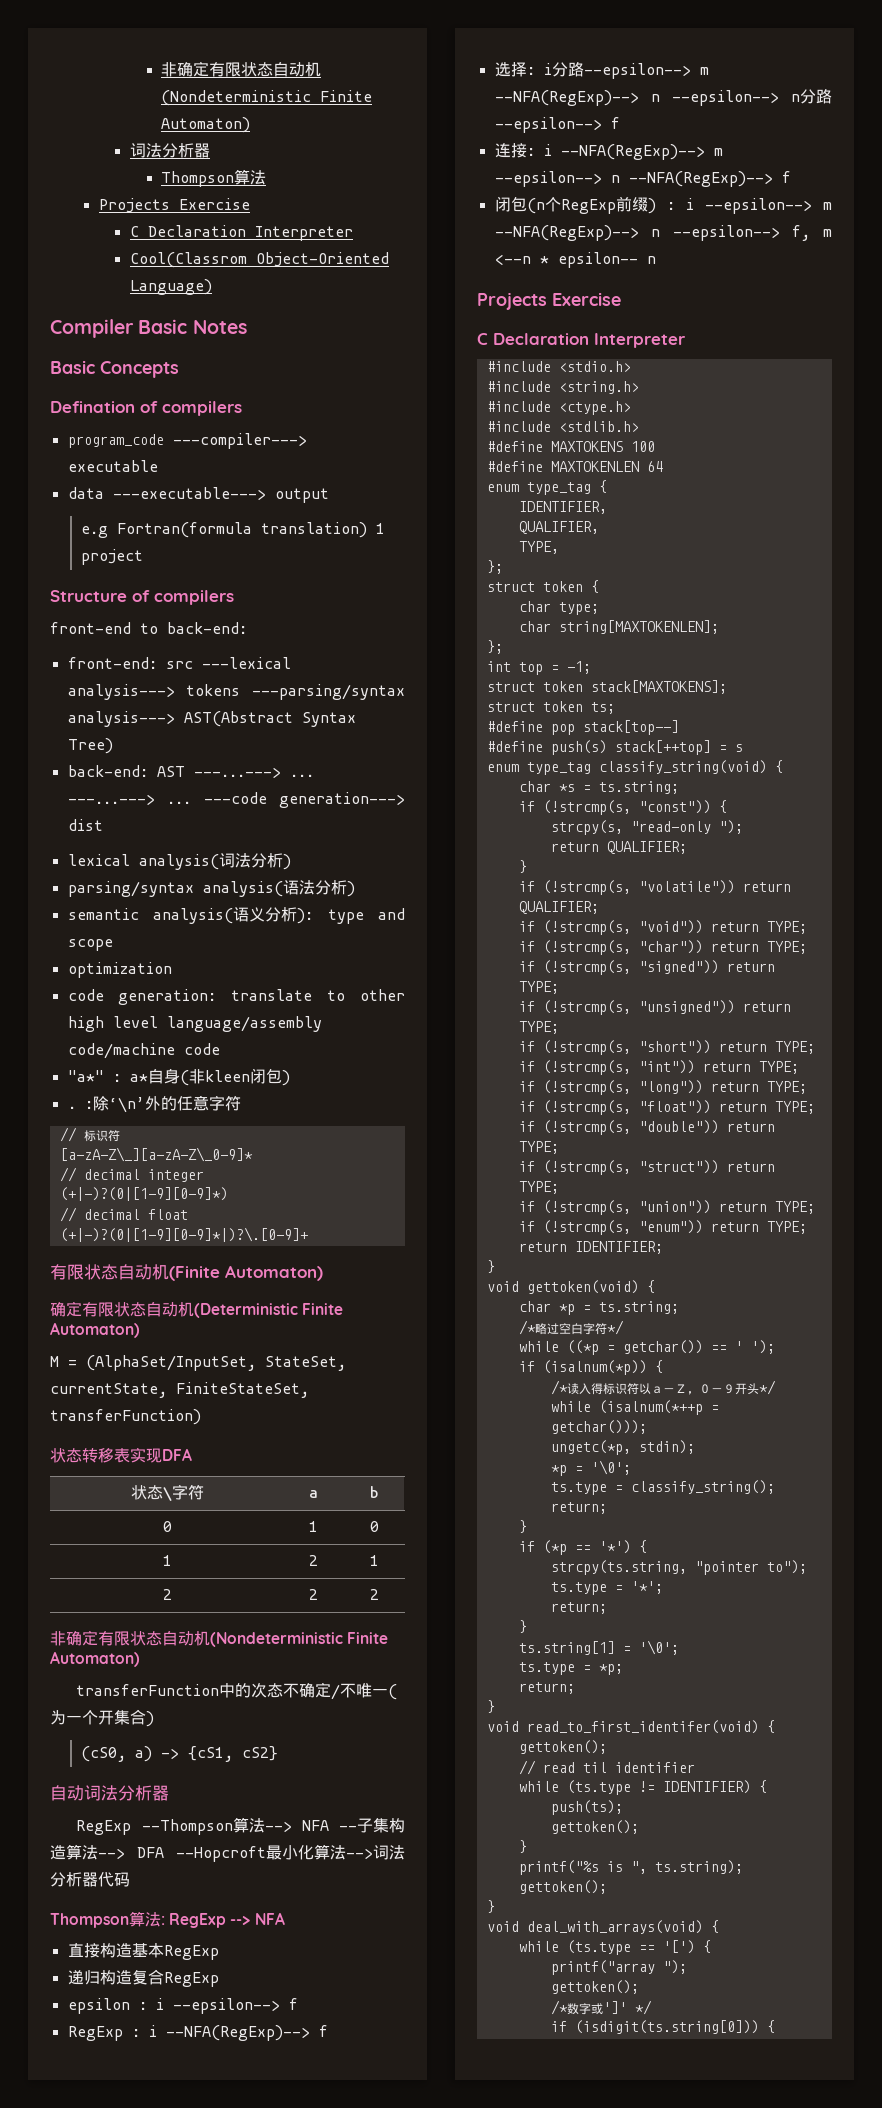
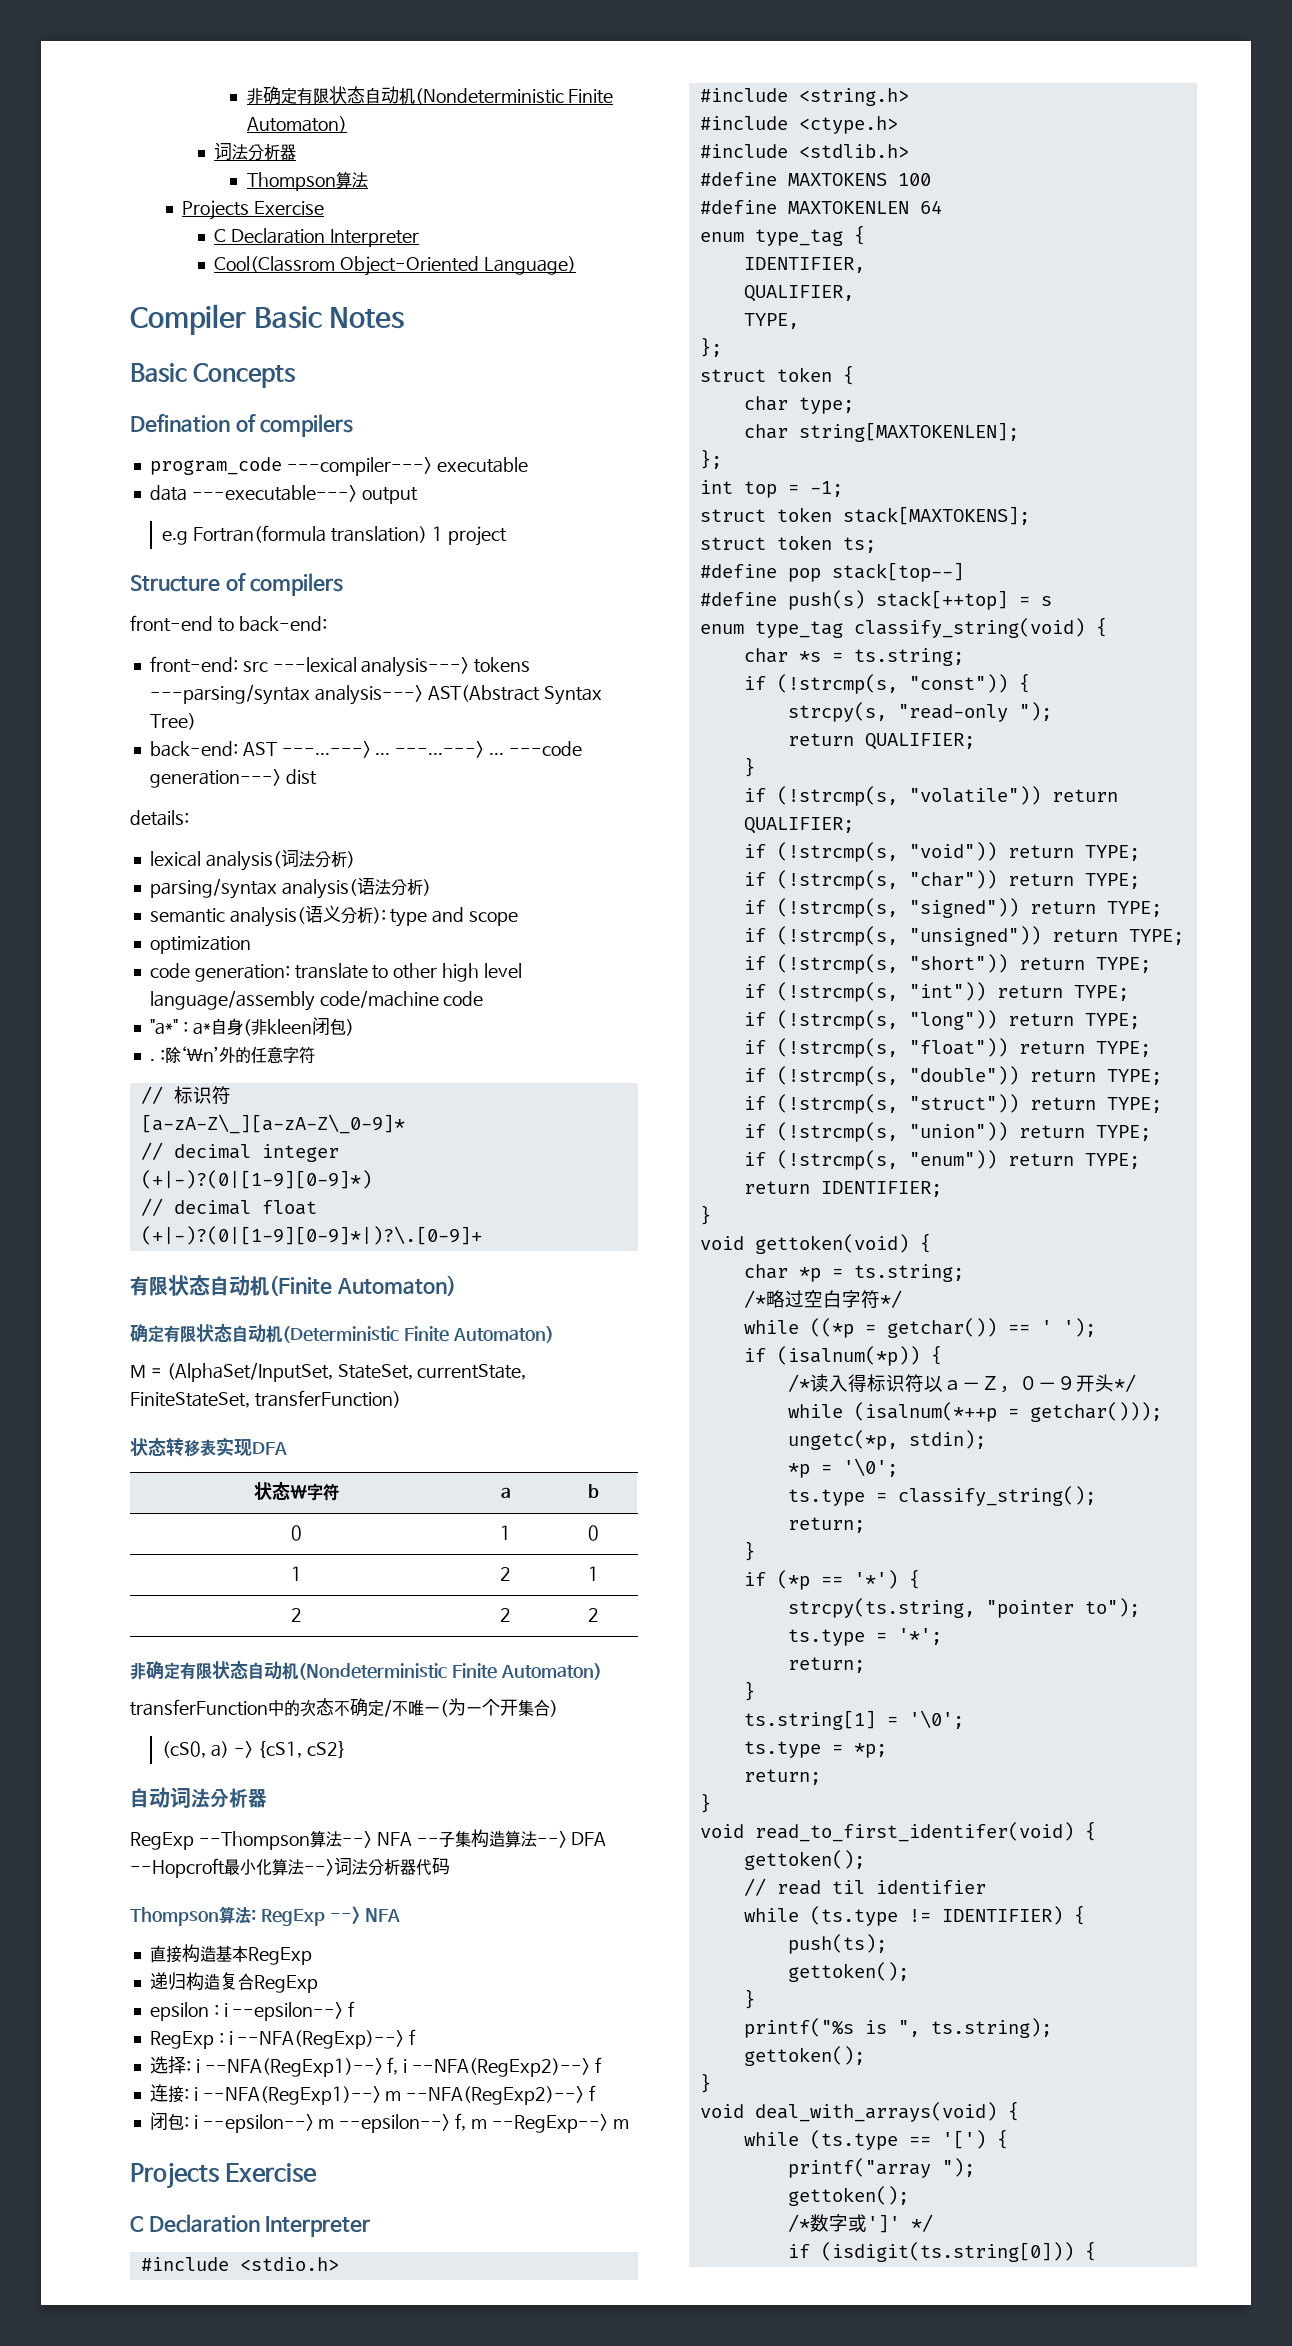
+ details:
- 选择: i分路--epsilon--> m --NFA(RegExp)--> n --epsilon--> n分路--epsilon--> f
- 连接: i --NFA(RegExp)--> m --epsilon--> n --NFA(RegExp)--> f
- 闭包(n个RegExp前缀) : i --epsilon--> m --NFA(RegExp)--> n --epsilon--> f, m <--n * epsilon-- n
+ 选择: i --NFA(RegExp1)--> f, i --NFA(RegExp2)--> f
+ 连接: i --NFA(RegExp1)--> m --NFA(RegExp2)--> f
+ 闭包: i --epsilon--> m --epsilon--> f, m --RegExp--> m

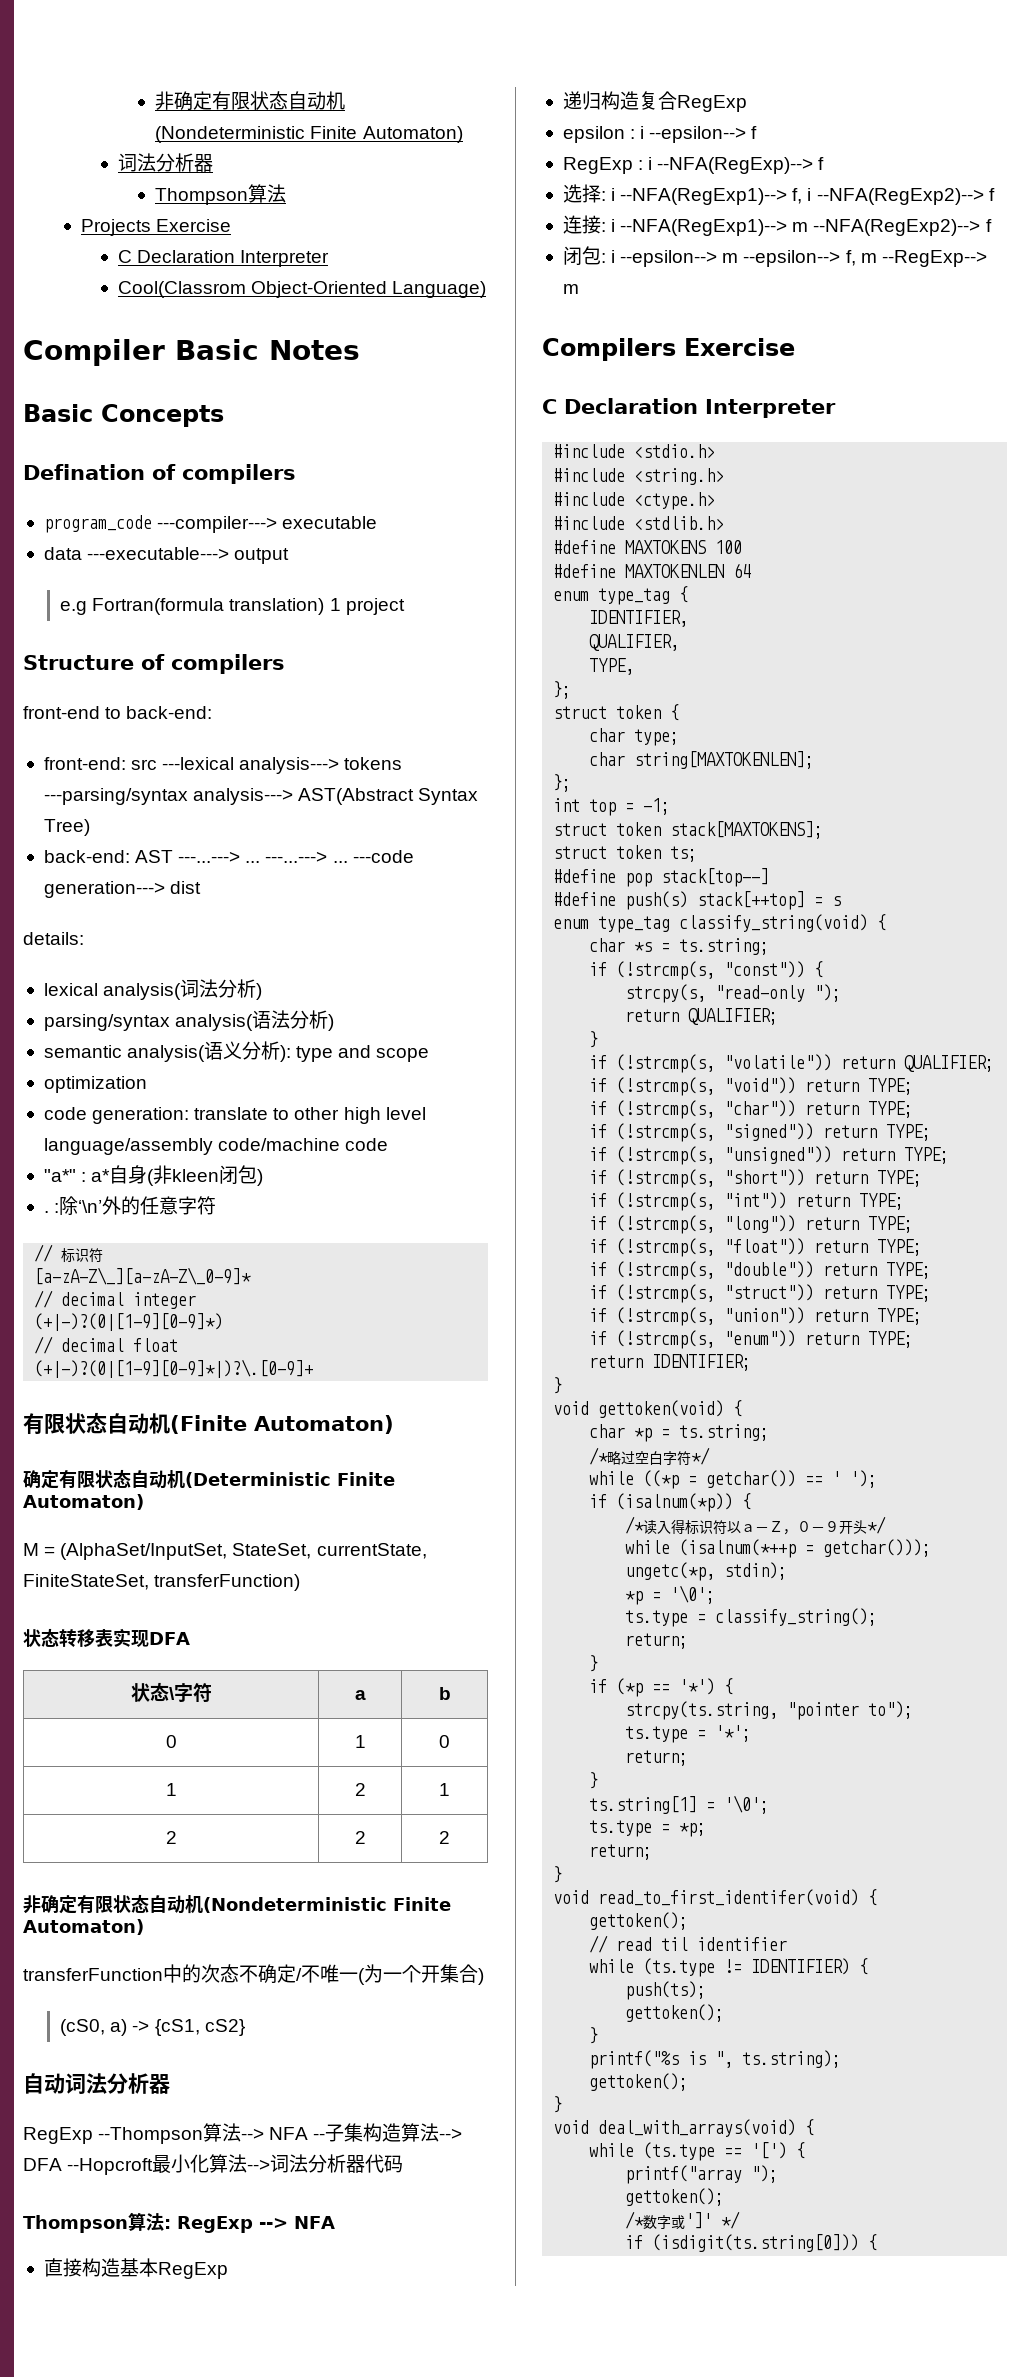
  闭包: i --epsilon--> m --epsilon--> f, m --RegExp--> m
- Projects Exercise
+ Compilers Exercise

